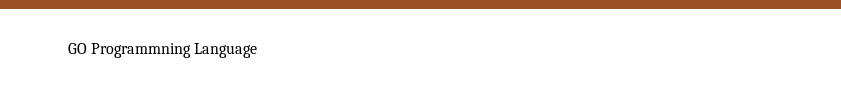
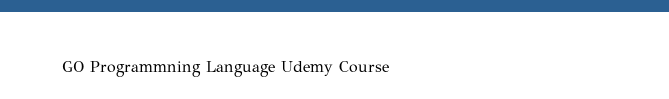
- GO Programmning Language
+ GO Programmning Language Udemy Course

